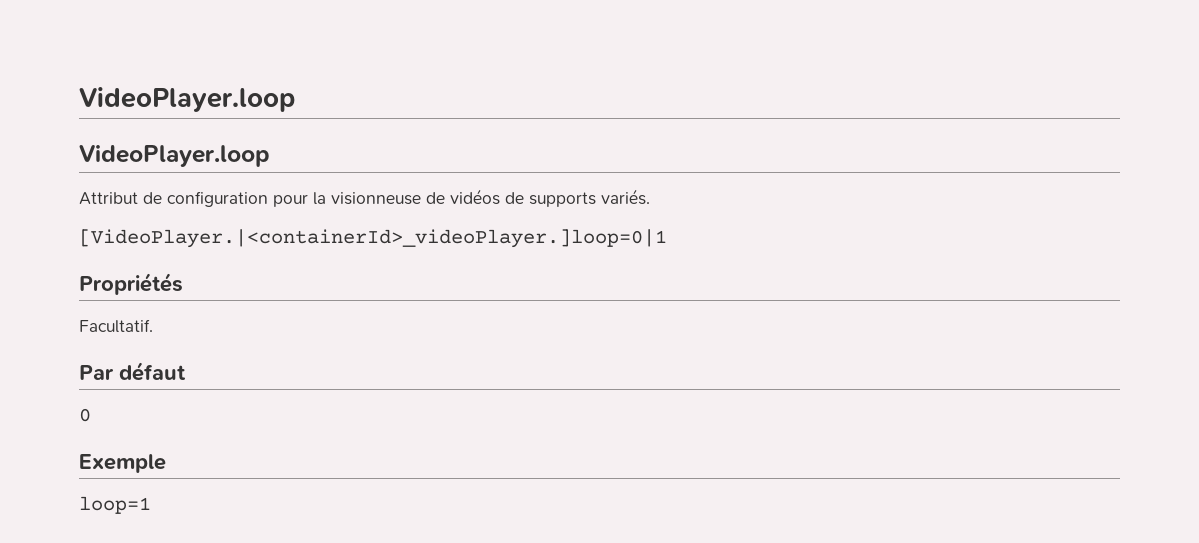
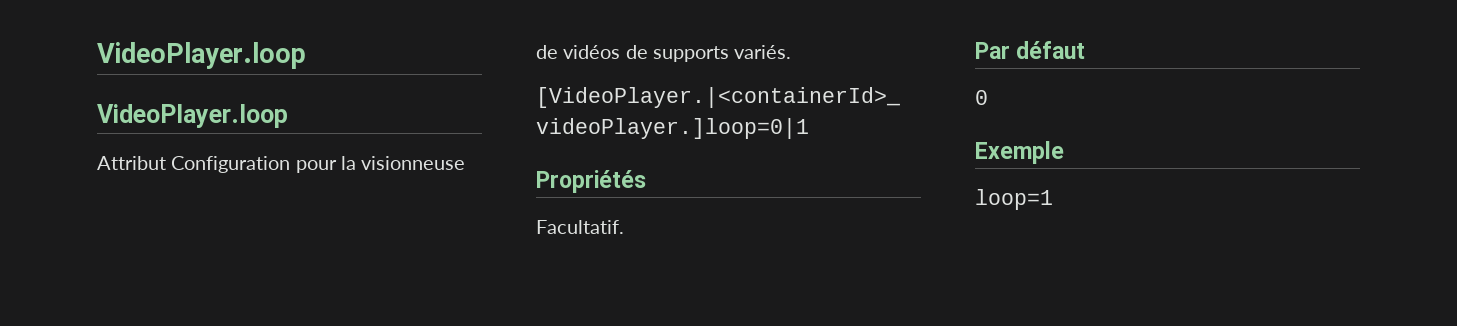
- Attribut de configuration pour la visionneuse de vidéos de supports variés.
+ Attribut Configuration pour la visionneuse de vidéos de supports variés.

